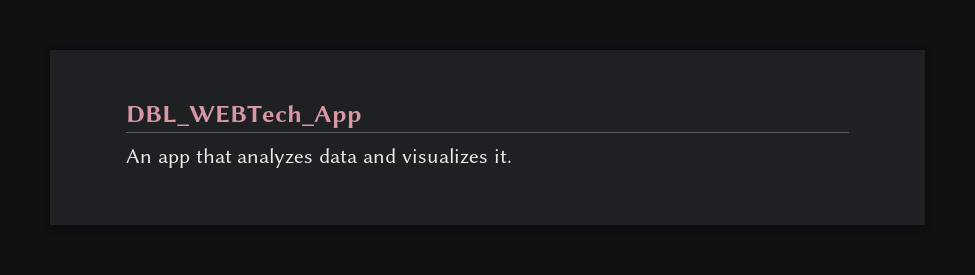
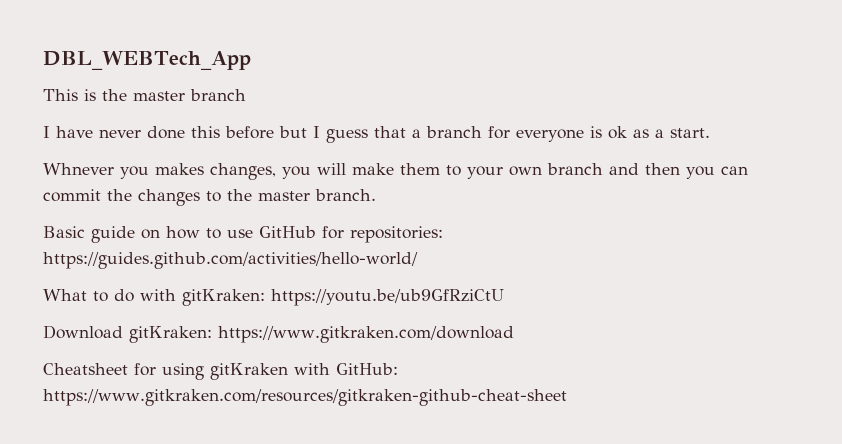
- An app that analyzes data and visualizes it.
+ This is the master branch
+ I have never done this before but I guess that a branch for everyone is ok as a start.
+ Whnever you makes changes, you will make them to your own branch and then you can commit the changes to the master branch.
+ Basic guide on how to use GitHub for repositories: https://guides.github.com/activities/hello-world/
+ What to do with gitKraken: https://youtu.be/ub9GfRziCtU
+ Download gitKraken: https://www.gitkraken.com/download
+ Cheatsheet for using gitKraken with GitHub: https://www.gitkraken.com/resources/gitkraken-github-cheat-sheet

